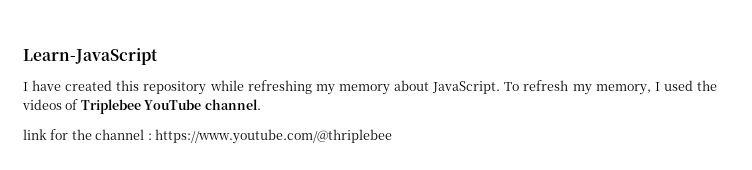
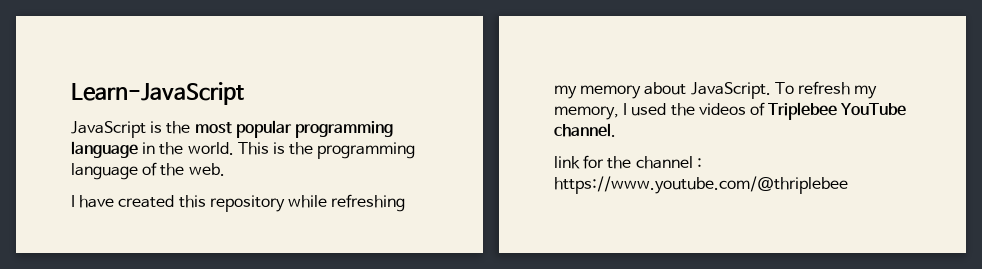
+ JavaScript is the most popular programming language in the world. This is the programming language of the web.

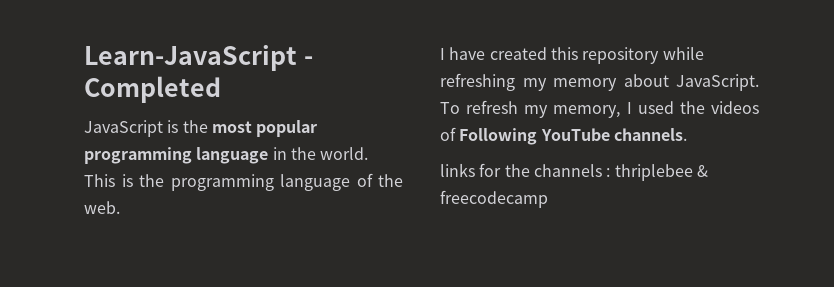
- Learn-JavaScript
+ Learn-JavaScript - Completed
- To refresh my memory, I used the videos of Triplebee YouTube channel.
- link for the channel : https://www.youtube.com/@thriplebee
+ To refresh my memory, I used the videos of Following YouTube channels.
+ links for the channels : thriplebee & freecodecamp

